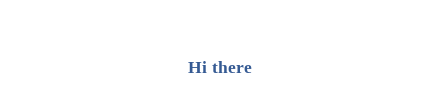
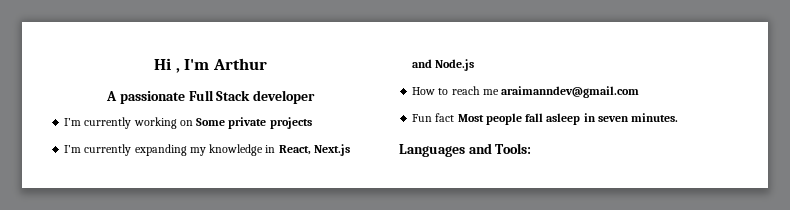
- Hi there
+ Hi , I'm Arthur
+ A passionate Full Stack developer
+ I’m currently working on Some private projects
+ I’m currently expanding my knowledge in React, Next.js and Node.js
+ How to reach me araimanndev@gmail.com
+ Fun fact Most people fall asleep in seven minutes.
+ Languages and Tools:

